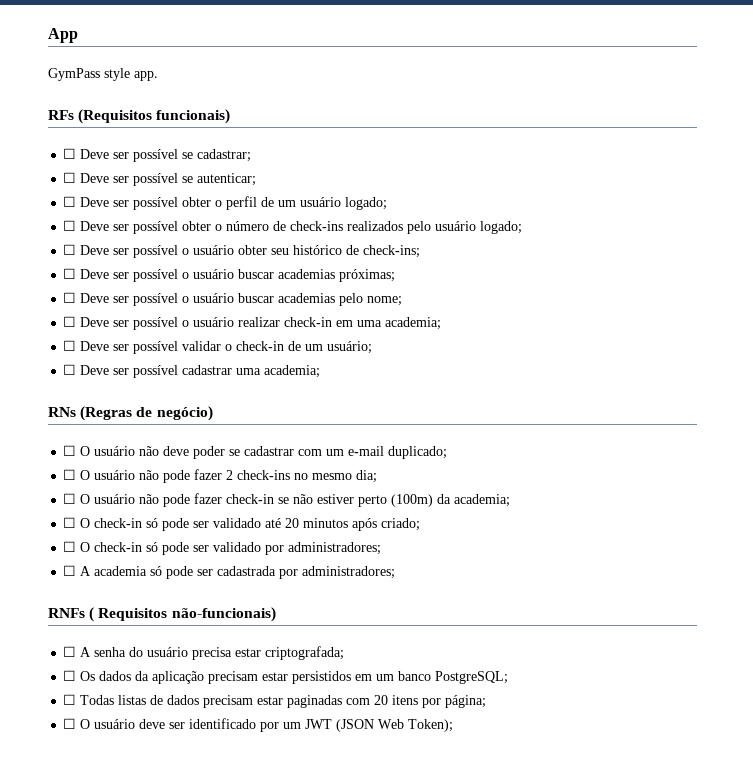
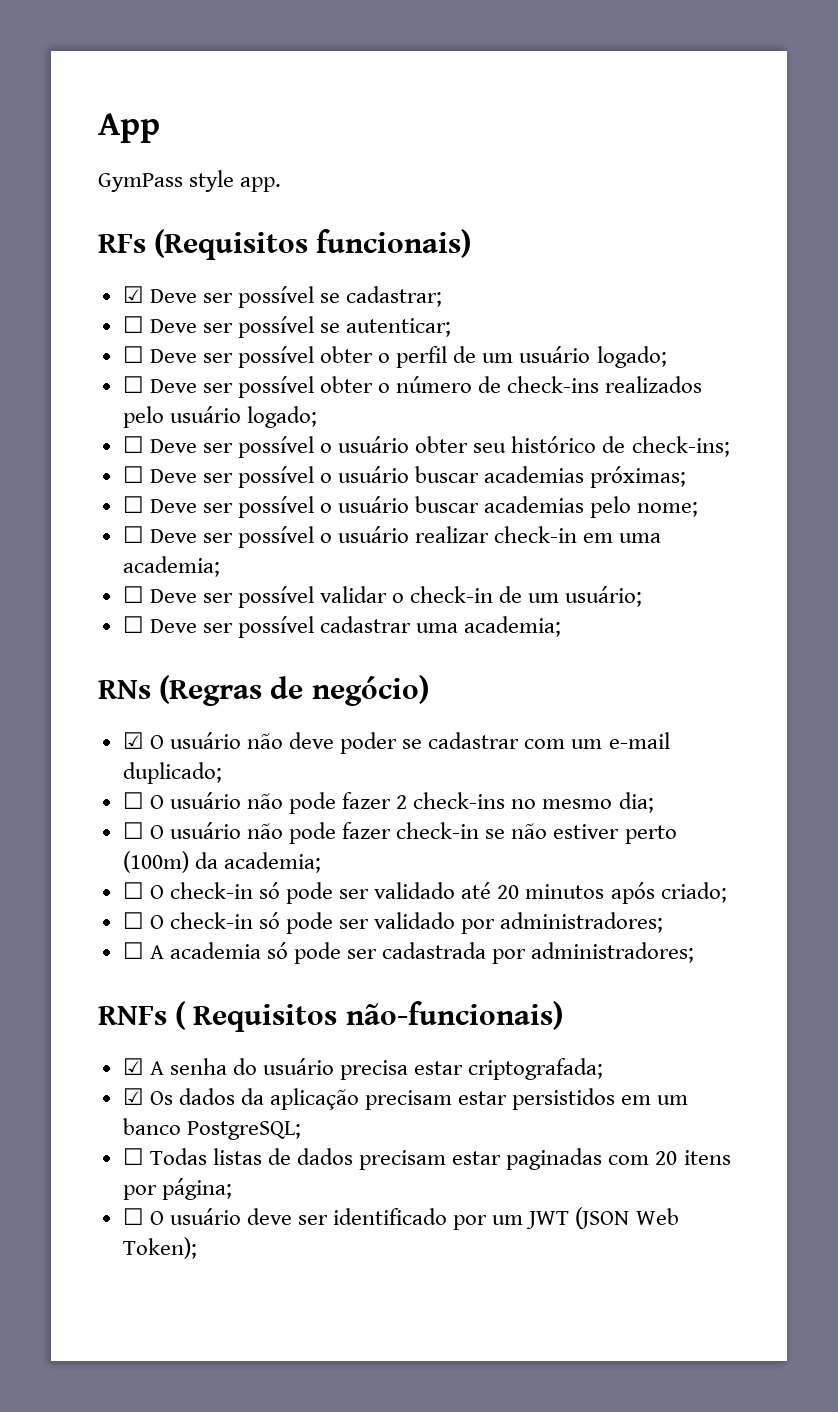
- ☐ Deve ser possível se cadastrar;
+ ☑ Deve ser possível se cadastrar;
- ☐ O usuário não deve poder se cadastrar com um e-mail duplicado;
+ ☑ O usuário não deve poder se cadastrar com um e-mail duplicado;
- ☐ A senha do usuário precisa estar criptografada;
+ ☑ A senha do usuário precisa estar criptografada;
- ☐ Os dados da aplicação precisam estar persistidos em um banco PostgreSQL;
+ ☑ Os dados da aplicação precisam estar persistidos em um banco PostgreSQL;

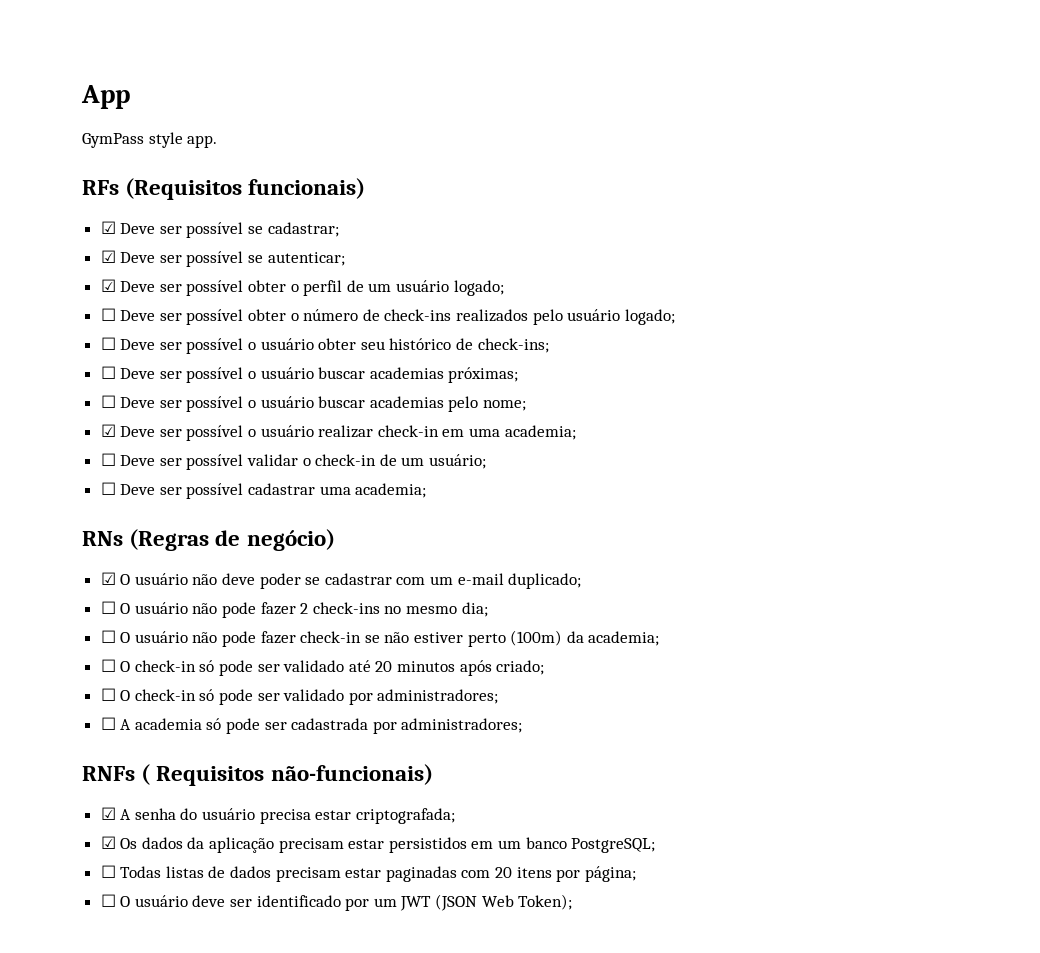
- ☐ Deve ser possível se autenticar;
+ ☑ Deve ser possível se autenticar;
- ☐ Deve ser possível obter o perfil de um usuário logado;
+ ☑ Deve ser possível obter o perfil de um usuário logado;
- ☐ Deve ser possível o usuário realizar check-in em uma academia;
+ ☑ Deve ser possível o usuário realizar check-in em uma academia;

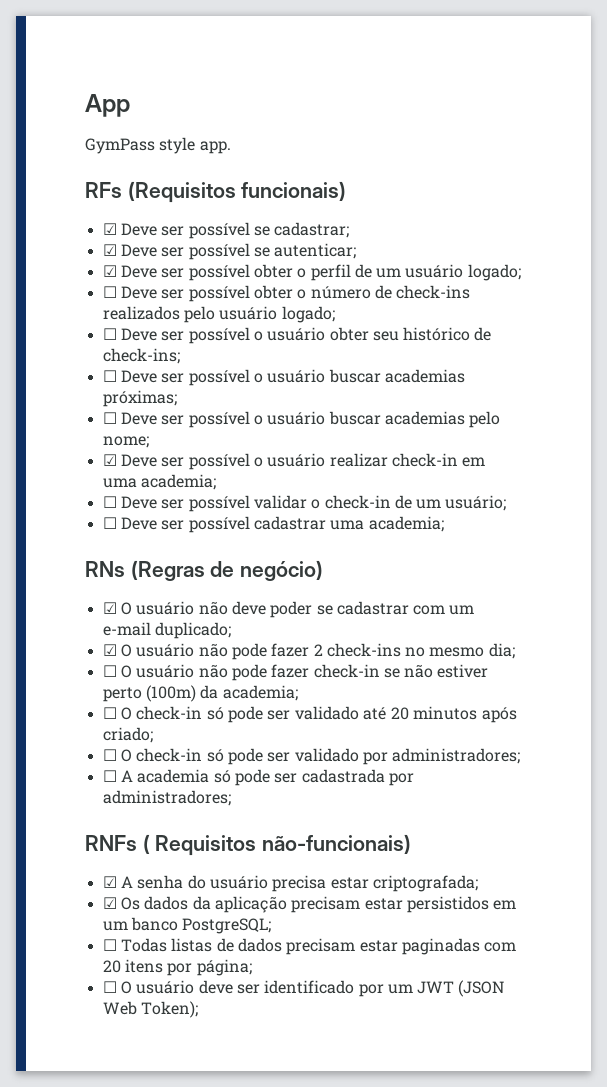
- ☐ O usuário não pode fazer 2 check-ins no mesmo dia;
+ ☑ O usuário não pode fazer 2 check-ins no mesmo dia;

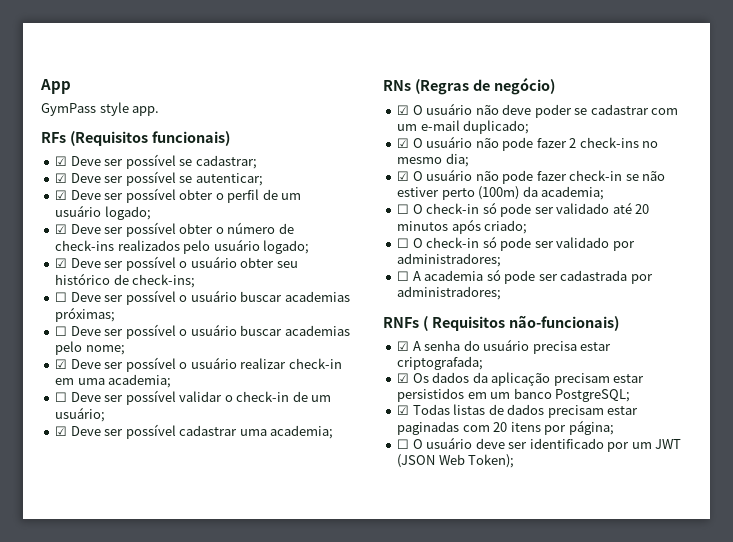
- ☐ Deve ser possível obter o número de check-ins realizados pelo usuário logado;
+ ☑ Deve ser possível obter o número de check-ins realizados pelo usuário logado;
- ☐ Deve ser possível o usuário obter seu histórico de check-ins;
+ ☑ Deve ser possível o usuário obter seu histórico de check-ins;
- ☐ Deve ser possível cadastrar uma academia;
+ ☑ Deve ser possível cadastrar uma academia;
- ☐ O usuário não pode fazer check-in se não estiver perto (100m) da academia;
+ ☑ O usuário não pode fazer check-in se não estiver perto (100m) da academia;
- ☐ Todas listas de dados precisam estar paginadas com 20 itens por página;
+ ☑ Todas listas de dados precisam estar paginadas com 20 itens por página;

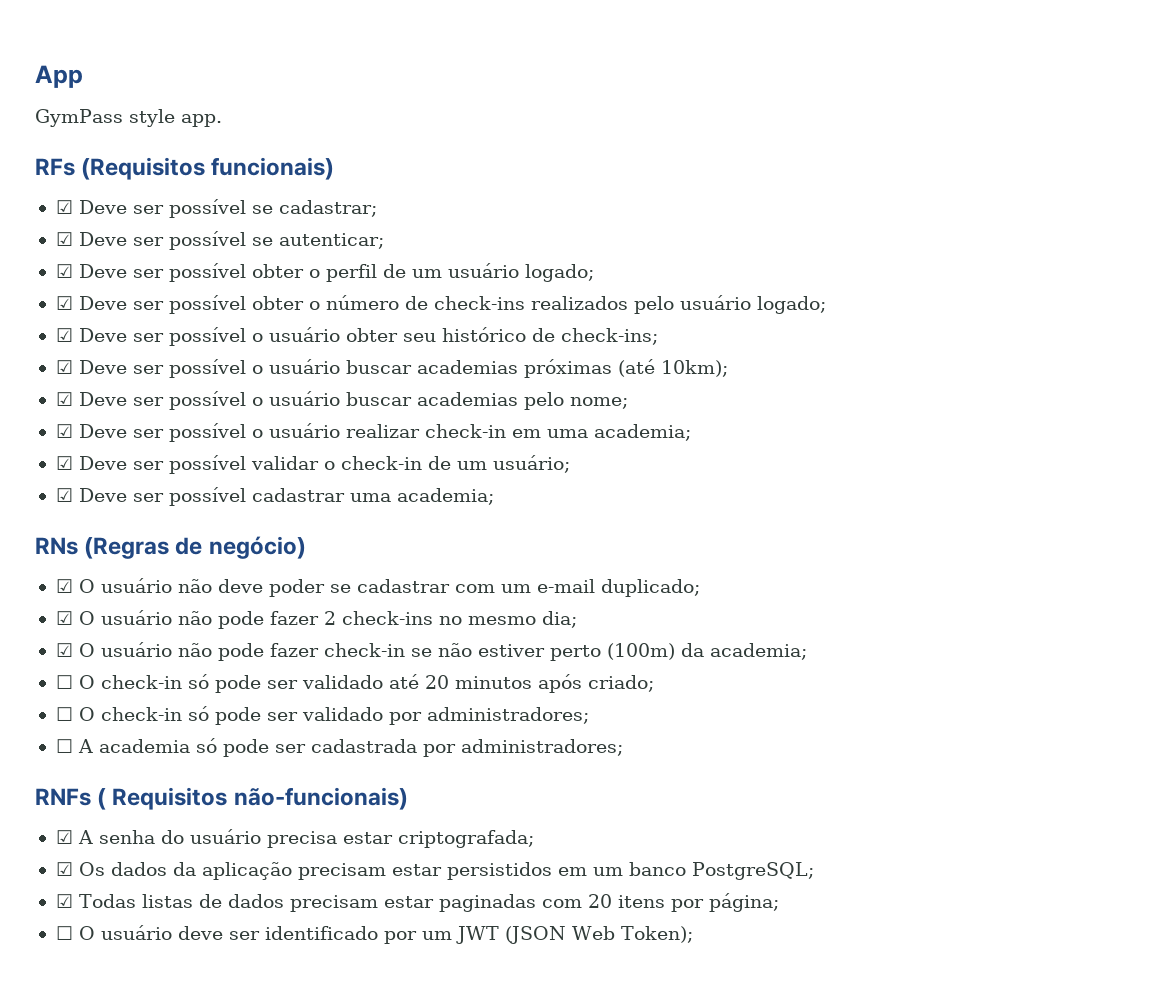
- ☐ Deve ser possível o usuário buscar academias próximas;
- ☐ Deve ser possível o usuário buscar academias pelo nome;
+ ☑ Deve ser possível o usuário buscar academias próximas (até 10km);
+ ☑ Deve ser possível o usuário buscar academias pelo nome;
- ☐ Deve ser possível validar o check-in de um usuário;
+ ☑ Deve ser possível validar o check-in de um usuário;

